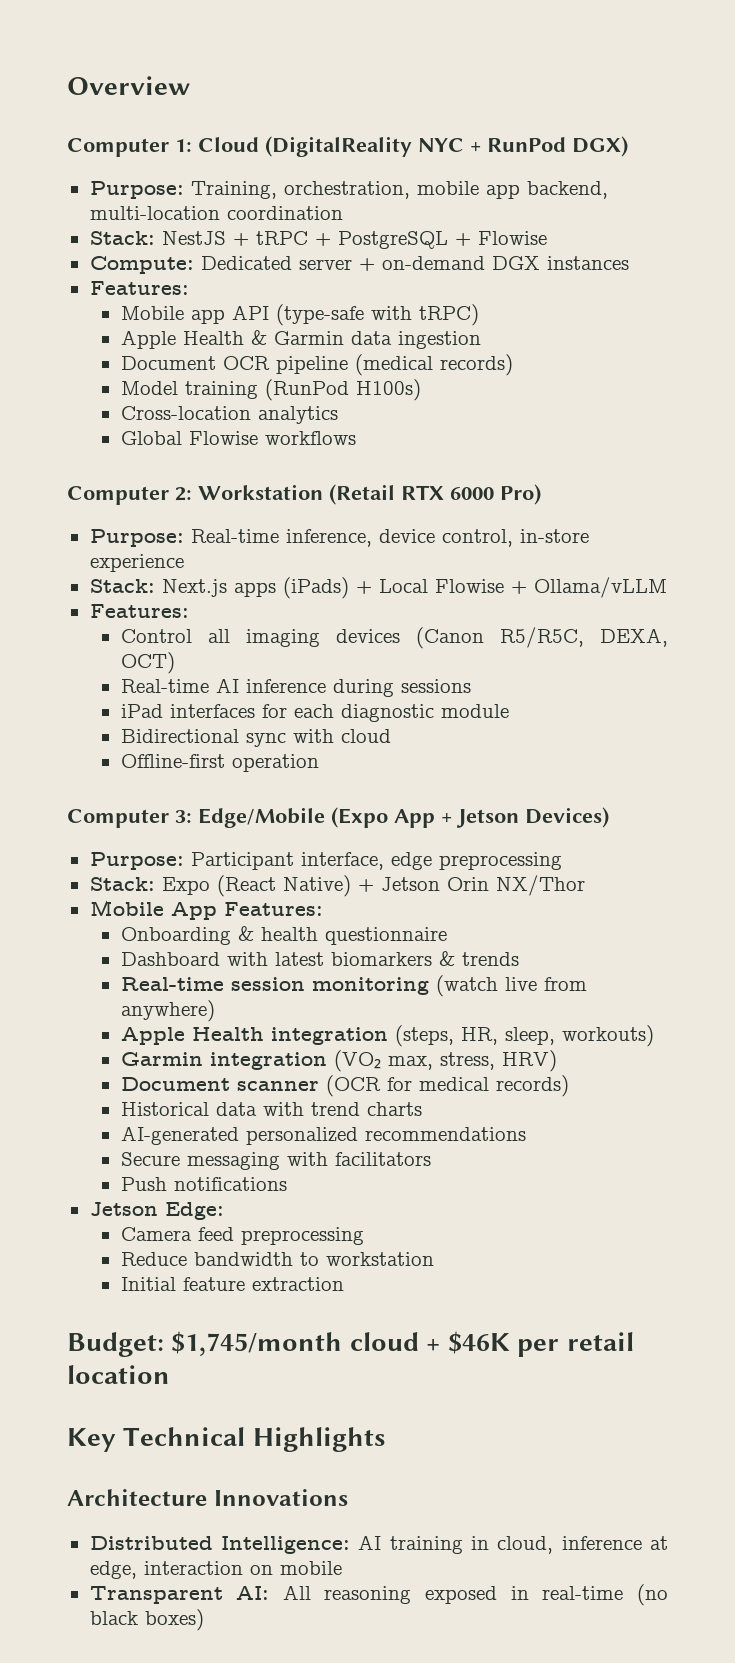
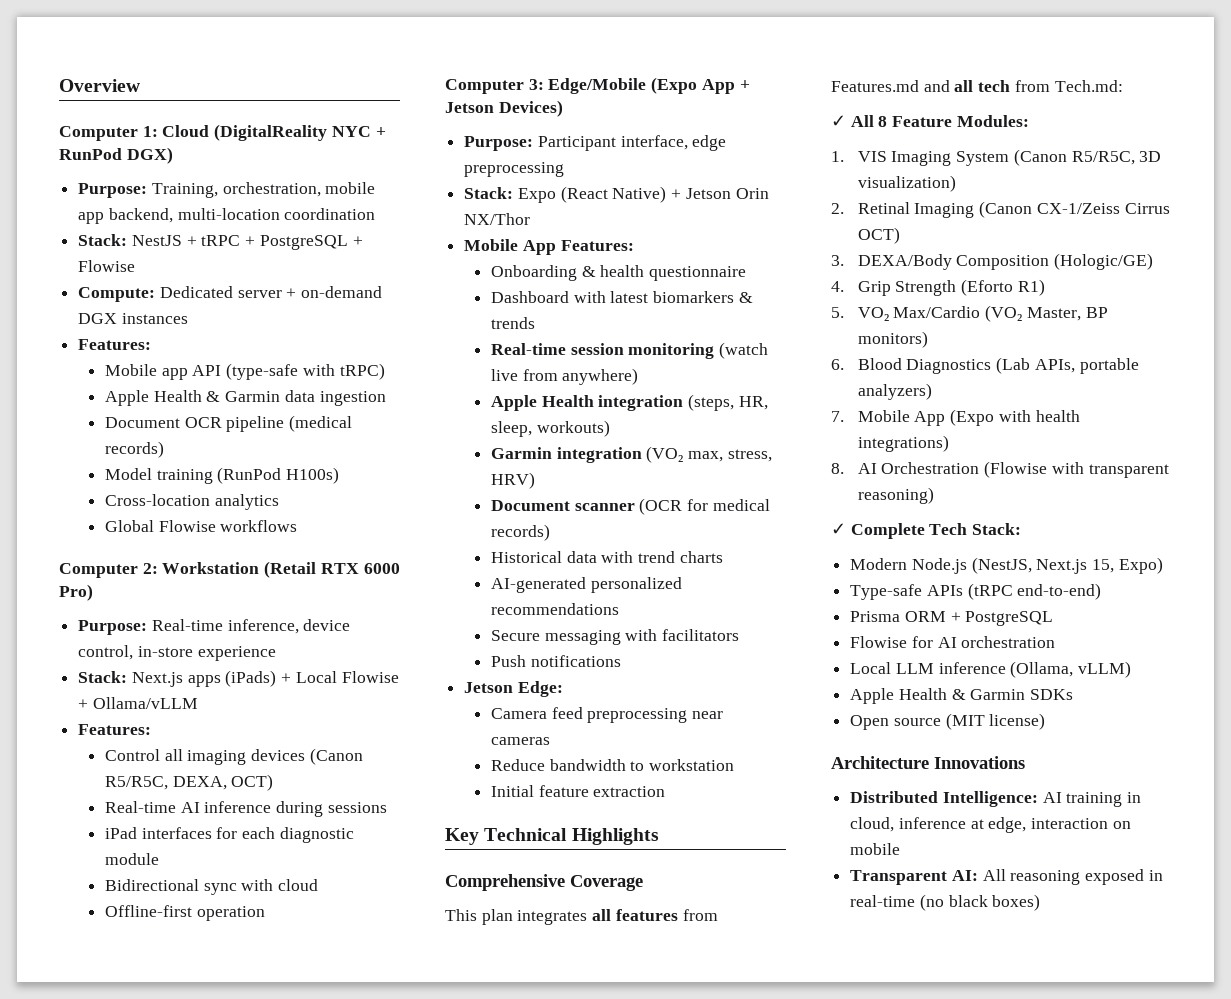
- Camera feed preprocessing
+ Camera feed preprocessing near cameras
- Budget: $1,745/month cloud + $46K per retail location
  Key Technical Highlights
+ Comprehensive Coverage
+ This plan integrates all features from Features.md and all tech from Tech.md:
+ ✓ All 8 Feature Modules:
+ 1. VIS Imaging System (Canon R5/R5C, 3D visualization)
+ 2. Retinal Imaging (Canon CX-1/Zeiss Cirrus OCT)
+ 3. DEXA/Body Composition (Hologic/GE)
+ 4. Grip Strength (Eforto R1)
+ 5. VO₂ Max/Cardio (VO₂ Master, BP monitors)
+ 6. Blood Diagnostics (Lab APIs, portable analyzers)
+ 7. Mobile App (Expo with health integrations)
+ 8. AI Orchestration (Flowise with transparent reasoning)
+ ✓ Complete Tech Stack:
+ Modern Node.js (NestJS, Next.js 15, Expo)
+ Type-safe APIs (tRPC end-to-end)
+ Prisma ORM + PostgreSQL
+ Flowise for AI orchestration
+ Local LLM inference (Ollama, vLLM)
+ Apple Health & Garmin SDKs
+ Open source (MIT license)

